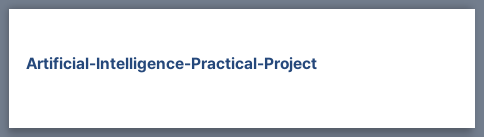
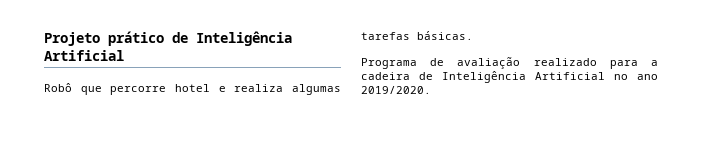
- Artificial-Intelligence-Practical-Project
+ Projeto prático de Inteligência Artificial
+ Robô que percorre hotel e realiza algumas tarefas básicas.
+ Programa de avaliação realizado para a cadeira de Inteligência Artificial no ano 2019/2020.

